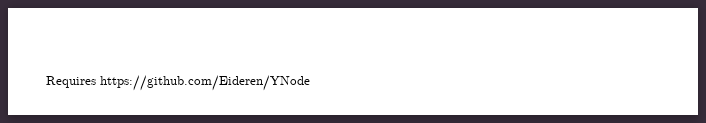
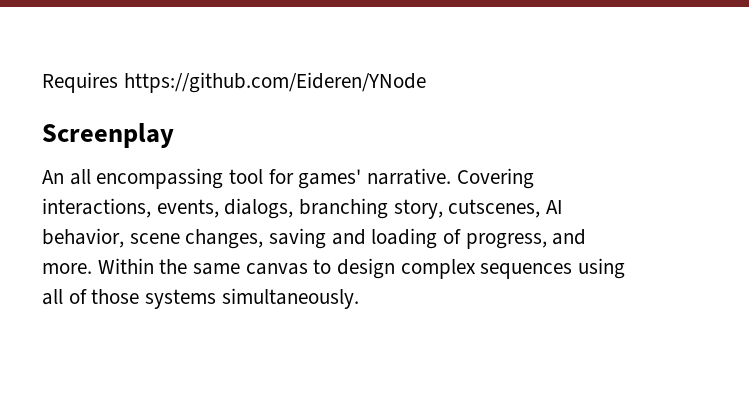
+ Screenplay
+ An all encompassing tool for games' narrative. Covering interactions, events, dialogs, branching story, cutscenes, AI behavior, scene changes, saving and loading of progress, and more. Within the same canvas to design complex sequences using all of those systems simultaneously.

